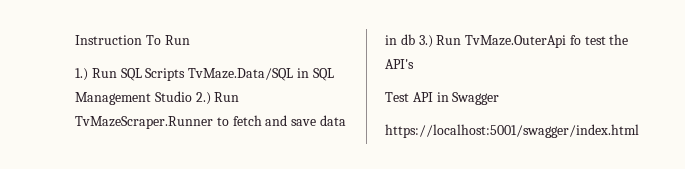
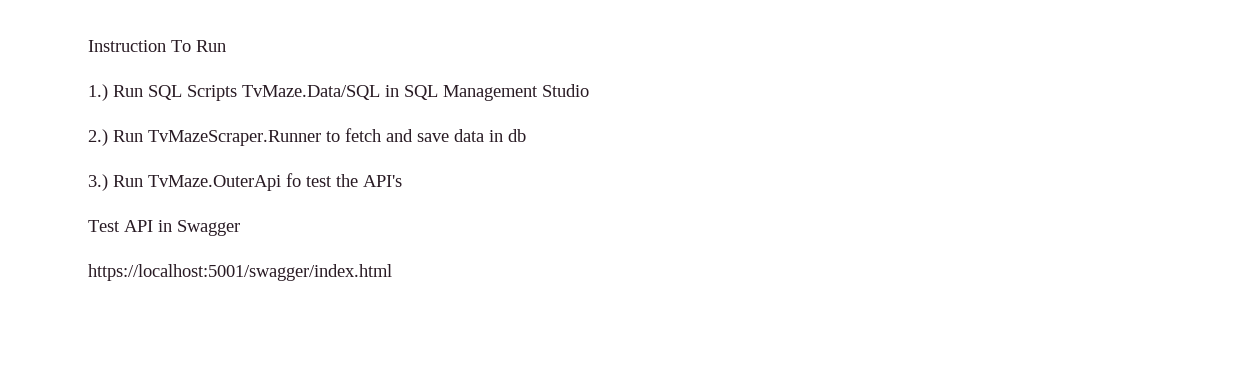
- 1.) Run SQL Scripts TvMaze.Data/SQL in SQL Management Studio 2.) Run TvMazeScraper.Runner to fetch and save data in db 3.) Run TvMaze.OuterApi fo test the API's
+ 1.) Run SQL Scripts TvMaze.Data/SQL in SQL Management Studio
+ 2.) Run TvMazeScraper.Runner to fetch and save data in db
+ 3.) Run TvMaze.OuterApi fo test the API's

